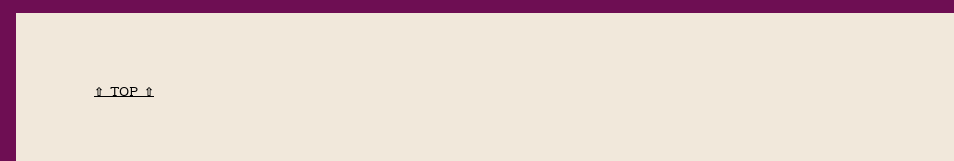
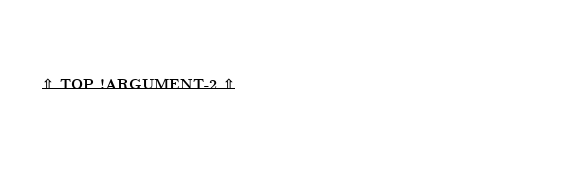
- ⇧ TOP ⇧
+ ⇧ TOP !ARGUMENT-2 ⇧

